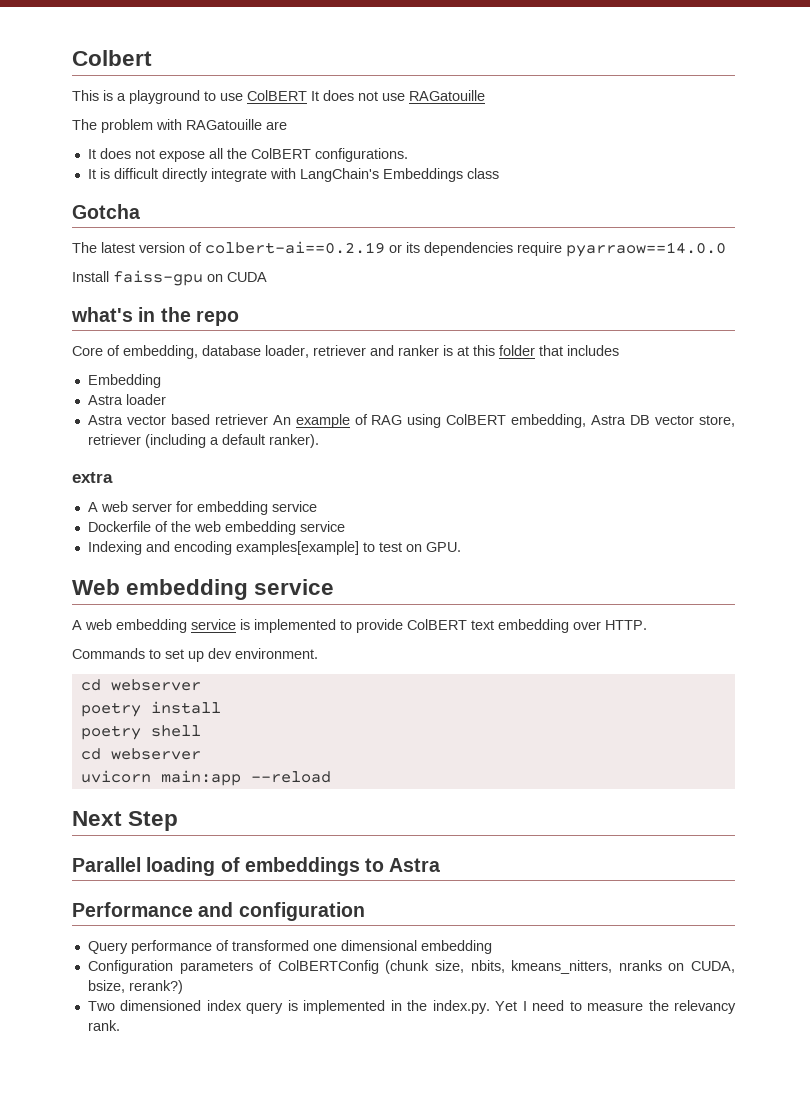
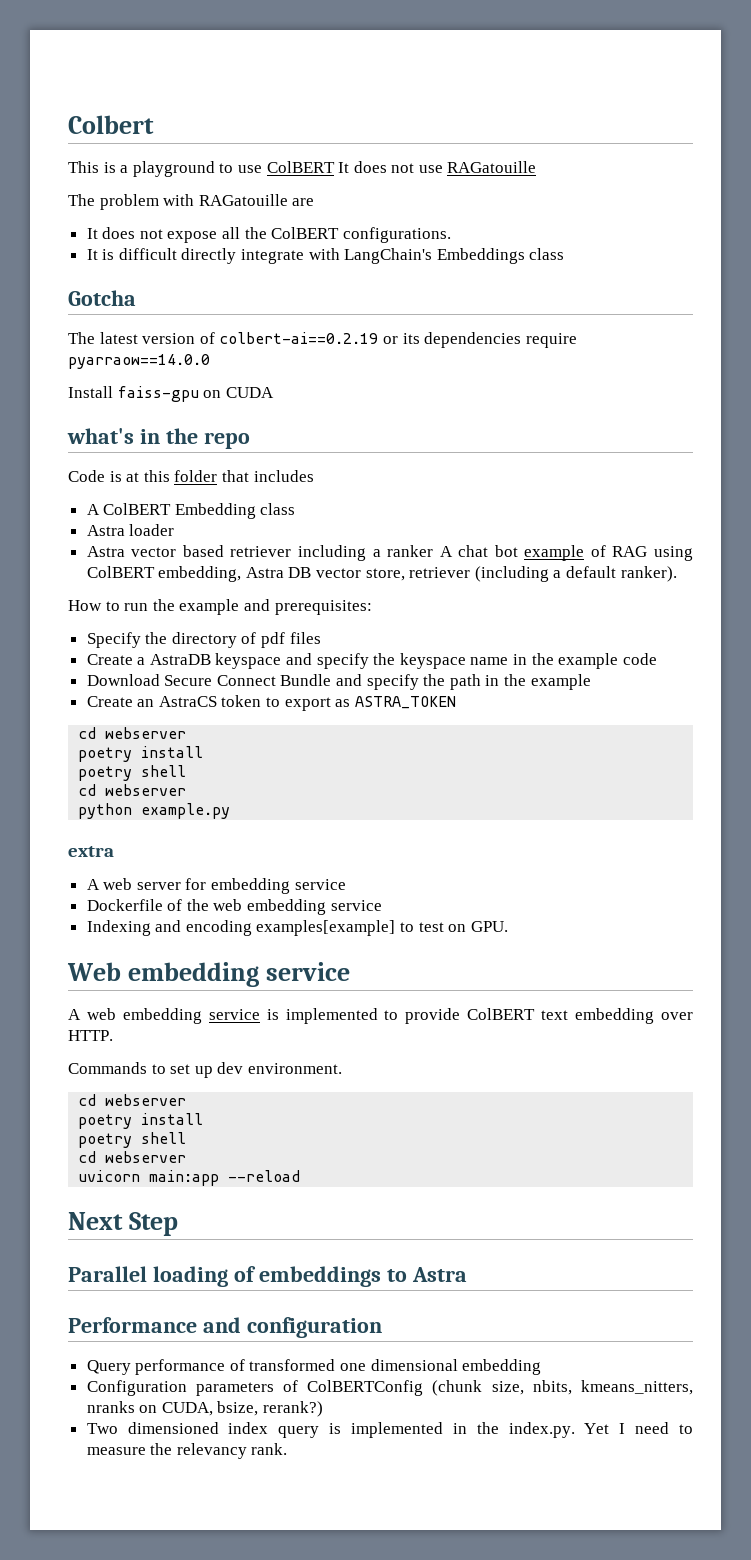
- Core of embedding, database loader, retriever and ranker is at this folder that includes
+ Code is at this folder that includes
- Embedding
+ A ColBERT Embedding class
- Astra vector based retriever An example of RAG using ColBERT embedding, Astra DB vector store, retriever (including a default ranker).
+ Astra vector based retriever including a ranker A chat bot example of RAG using ColBERT embedding, Astra DB vector store, retriever (including a default ranker).
+ How to run the example and prerequisites:
+ Specify the directory of pdf files
+ Create a AstraDB keyspace and specify the keyspace name in the example code
+ Download Secure Connect Bundle and specify the path in the example
+ Create an AstraCS token to export as ASTRA_TOKEN
+ cd webserver
+ poetry install
+ poetry shell
+ cd webserver
+ python example.py

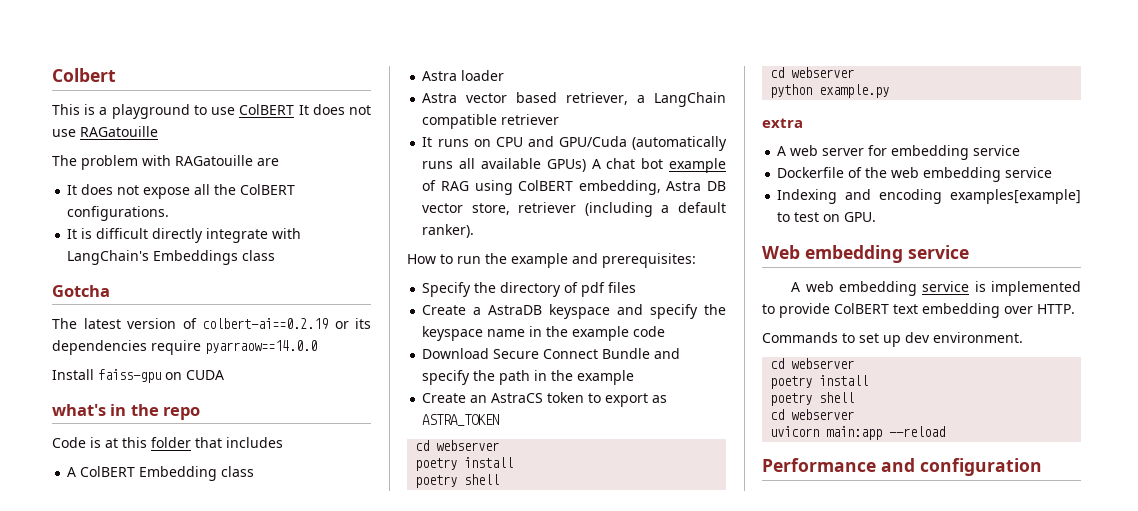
- Astra vector based retriever including a ranker A chat bot example of RAG using ColBERT embedding, Astra DB vector store, retriever (including a default ranker).
+ Astra vector based retriever, a LangChain compatible retriever
+ It runs on CPU and GPU/Cuda (automatically runs all available GPUs) A chat bot example of RAG using ColBERT embedding, Astra DB vector store, retriever (including a default ranker).
- Next Step
- Parallel loading of embeddings to Astra
  Performance and configuration
- Query performance of transformed one dimensional embedding
- Configuration parameters of ColBERTConfig (chunk size, nbits, kmeans_nitters, nranks on CUDA, bsize, rerank?)
- Two dimensioned index query is implemented in the index.py. Yet I need to measure the relevancy rank.

